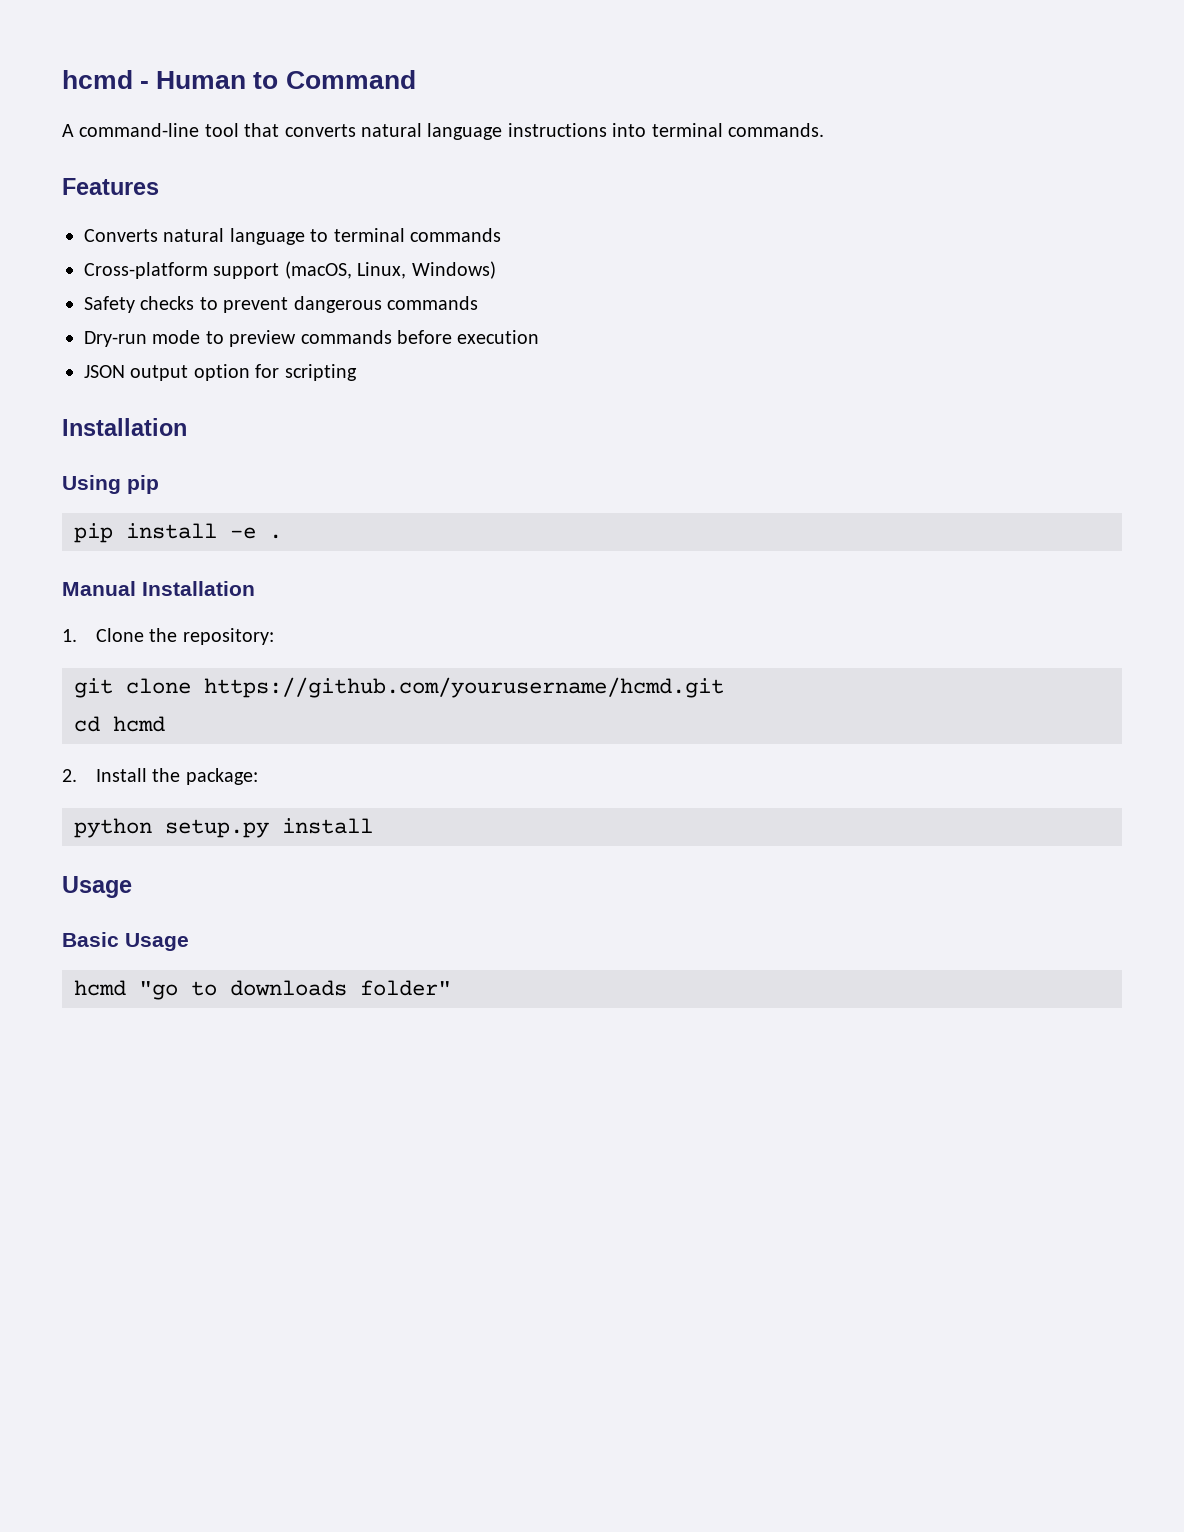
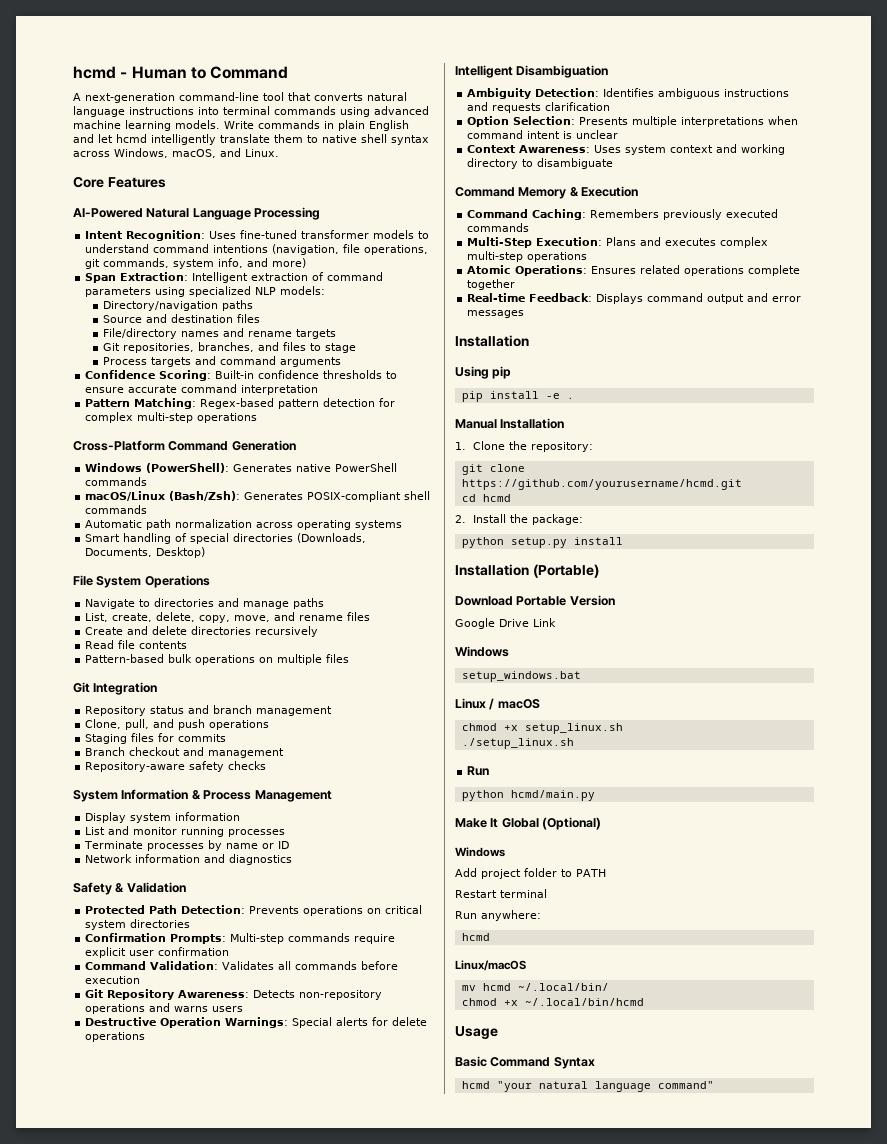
- A command-line tool that converts natural language instructions into terminal commands.
- Features
- Converts natural language to terminal commands
- Cross-platform support (macOS, Linux, Windows)
- Safety checks to prevent dangerous commands
- Dry-run mode to preview commands before execution
- JSON output option for scripting
+ A next-generation command-line tool that converts natural language instructions into terminal commands using advanced machine learning models. Write commands in plain English and let hcmd intelligently translate them to native shell syntax across Windows, macOS, and Linux.
+ Core Features
+ AI-Powered Natural Language Processing
+ Intent Recognition: Uses fine-tuned transformer models to understand command intentions (navigation, file operations, git commands, system info, and more)
+ Span Extraction: Intelligent extraction of command parameters using specialized NLP models:
+ Directory/navigation paths
+ Source and destination files
+ File/directory names and rename targets
+ Git repositories, branches, and files to stage
+ Process targets and command arguments
+ Confidence Scoring: Built-in confidence thresholds to ensure accurate command interpretation
+ Pattern Matching: Regex-based pattern detection for complex multi-step operations
+ Cross-Platform Command Generation
+ Windows (PowerShell): Generates native PowerShell commands
+ macOS/Linux (Bash/Zsh): Generates POSIX-compliant shell commands
+ Automatic path normalization across operating systems
+ Smart handling of special directories (Downloads, Documents, Desktop)
+ File System Operations
+ Navigate to directories and manage paths
+ List, create, delete, copy, move, and rename files
+ Create and delete directories recursively
+ Read file contents
+ Pattern-based bulk operations on multiple files
+ Git Integration
+ Repository status and branch management
+ Clone, pull, and push operations
+ Staging files for commits
+ Branch checkout and management
+ Repository-aware safety checks
+ System Information & Process Management
+ Display system information
+ List and monitor running processes
+ Terminate processes by name or ID
+ Network information and diagnostics
+ Safety & Validation
+ Protected Path Detection: Prevents operations on critical system directories
+ Confirmation Prompts: Multi-step commands require explicit user confirmation
+ Command Validation: Validates all commands before execution
+ Git Repository Awareness: Detects non-repository operations and warns users
+ Destructive Operation Warnings: Special alerts for delete operations
+ Intelligent Disambiguation
+ Ambiguity Detection: Identifies ambiguous instructions and requests clarification
+ Option Selection: Presents multiple interpretations when command intent is unclear
+ Context Awareness: Uses system context and working directory to disambiguate
+ Command Memory & Execution
+ Command Caching: Remembers previously executed commands
+ Multi-Step Execution: Plans and executes complex multi-step operations
+ Atomic Operations: Ensures related operations complete together
+ Real-time Feedback: Displays command output and error messages
+ Installation (Portable)
+ Download Portable Version
+ Google Drive Link
+ Windows
+ setup_windows.bat
+ Linux / macOS
+ chmod +x setup_linux.sh
+ ./setup_linux.sh
+ Run
+ python hcmd/main.py
+ Make It Global (Optional)
+ Windows
+ Add project folder to PATH
+ Restart terminal
+ Run anywhere:
+ hcmd
+ Linux/macOS
+ mv hcmd ~/.local/bin/
+ chmod +x ~/.local/bin/hcmd
- Basic Usage
- hcmd "go to downloads folder"
+ Basic Command Syntax
+ hcmd "your natural language command"

